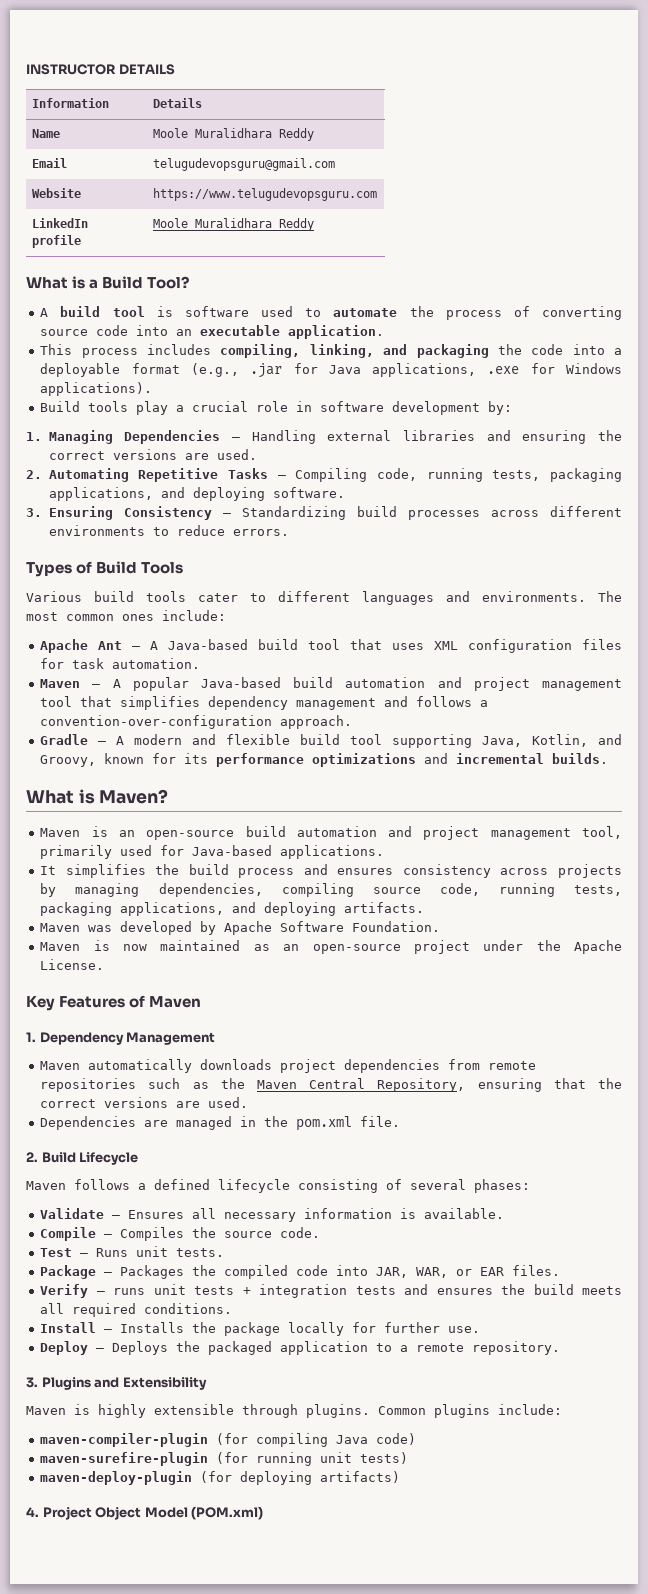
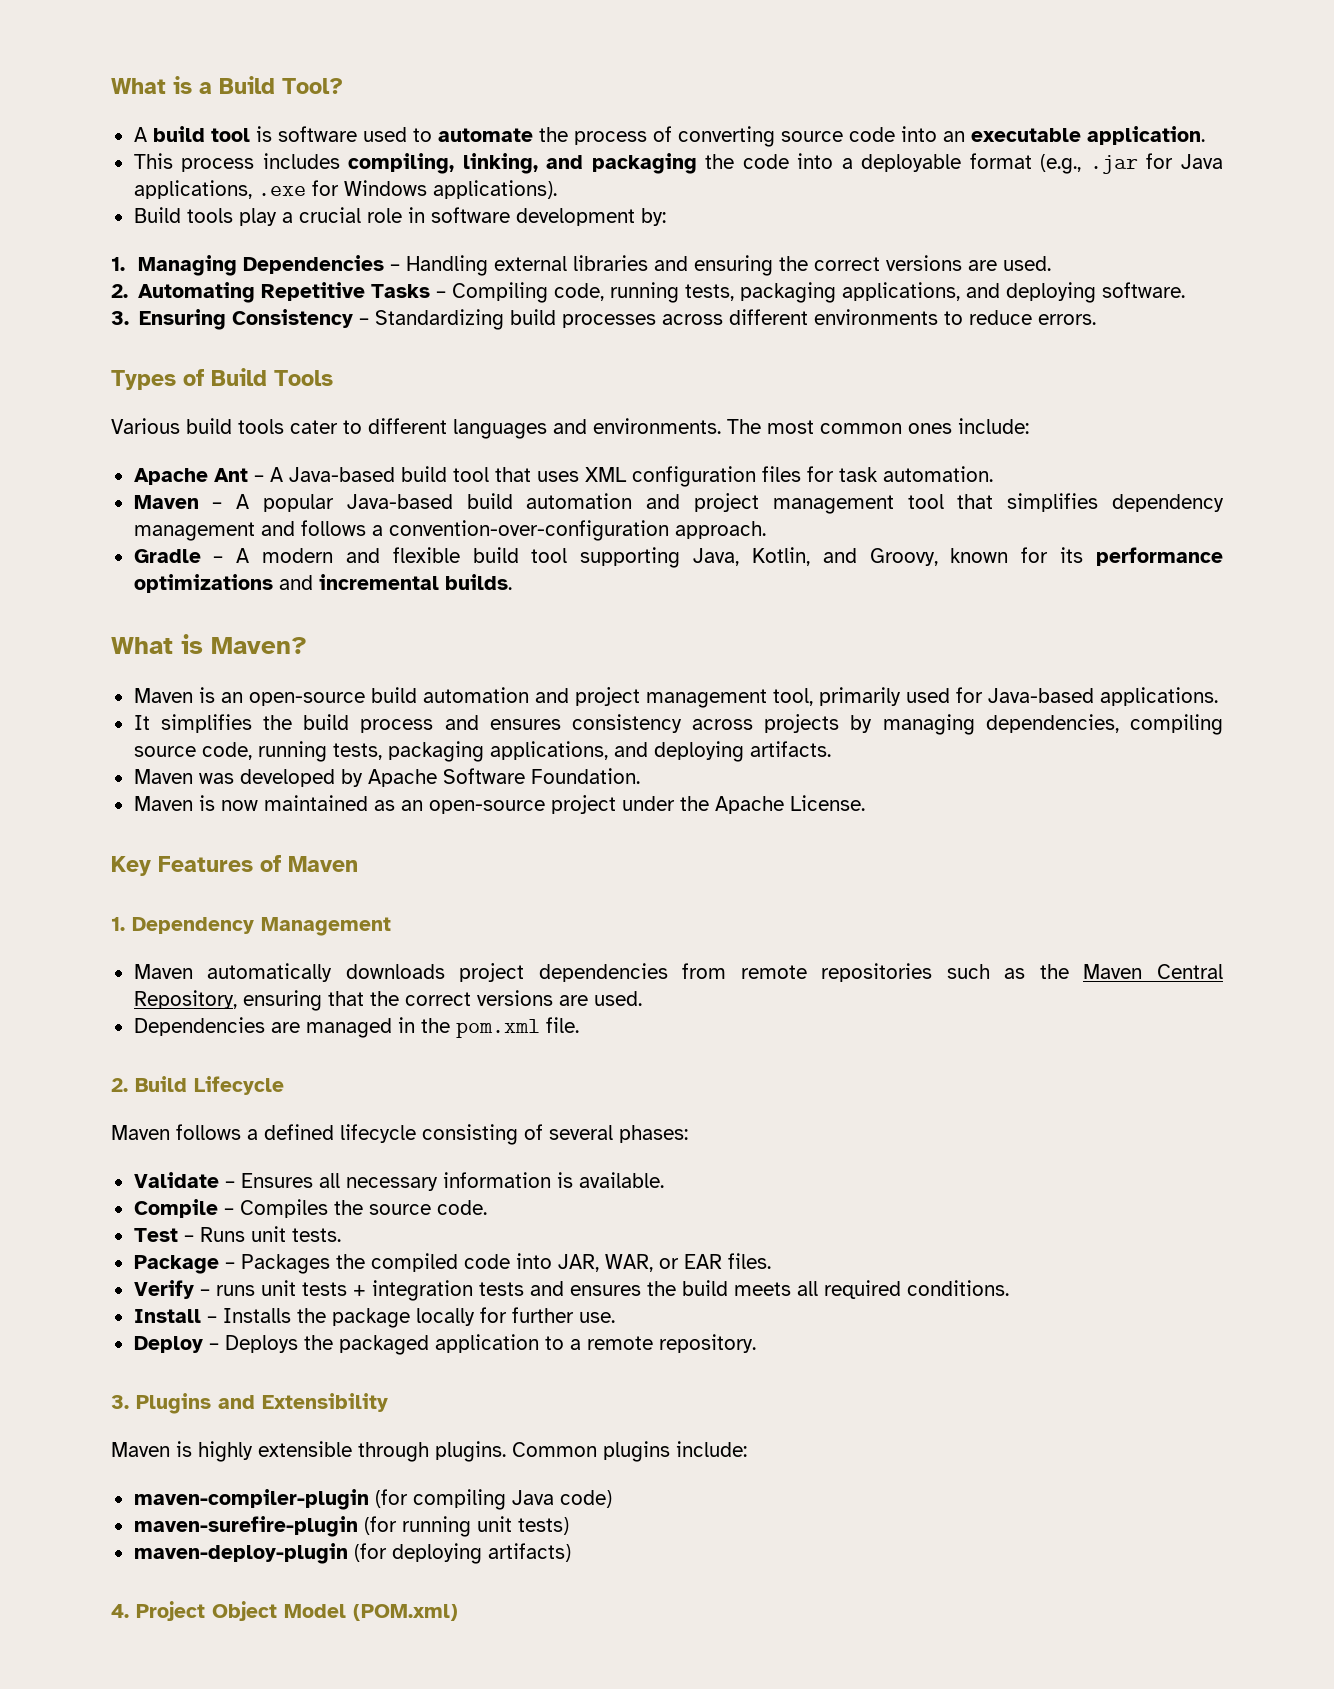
- INSTRUCTOR DETAILS
- Information | Details
- Name | Moole Muralidhara Reddy
- Email | telugudevopsguru@gmail.com
- Website | https://www.telugudevopsguru.com
- LinkedIn profile | Moole Muralidhara Reddy

